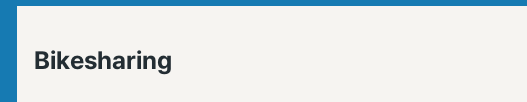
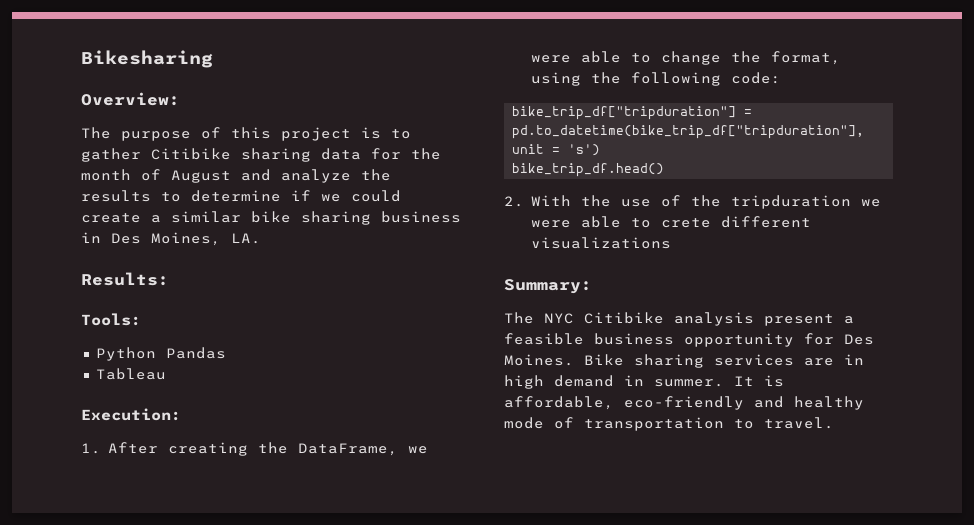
+ Overview:
+ The purpose of this project is to gather Citibike sharing data for the month of August and analyze the results to determine if we could create a similar bike sharing business in Des Moines, LA.
+ Results:
+ Tools:
+ Python Pandas
+ Tableau
+ Execution:
+ 1. After creating the DataFrame, we were able to change the format, using the following code:
+ bike_trip_df["tripduration"] = pd.to_datetime(bike_trip_df["tripduration"], unit = 's')
+ bike_trip_df.head()
+ 2. With the use of the tripduration we were able to crete different visualizations
+ Summary:
+ The NYC Citibike analysis present a feasible business opportunity for Des Moines. Bike sharing services are in high demand in summer. It is affordable, eco-friendly and healthy mode of transportation to travel.

